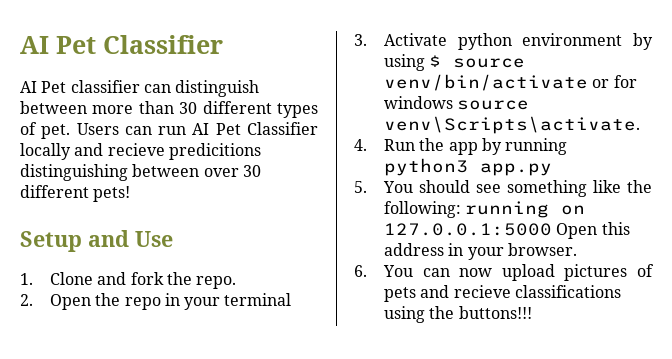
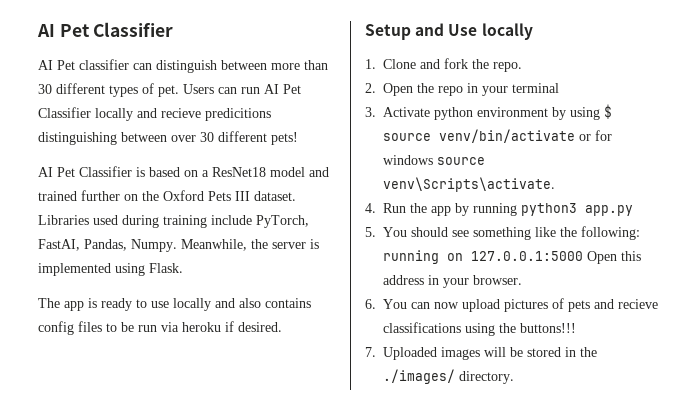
+ AI Pet Classifier is based on a ResNet18 model and trained further on the Oxford Pets III dataset. Libraries used during training include PyTorch, FastAI, Pandas, Numpy. Meanwhile, the server is implemented using Flask.
+ The app is ready to use locally and also contains config files to be run via heroku if desired.
- Setup and Use
+ Setup and Use locally
+ 7. Uploaded images will be stored in the ./images/ directory.

